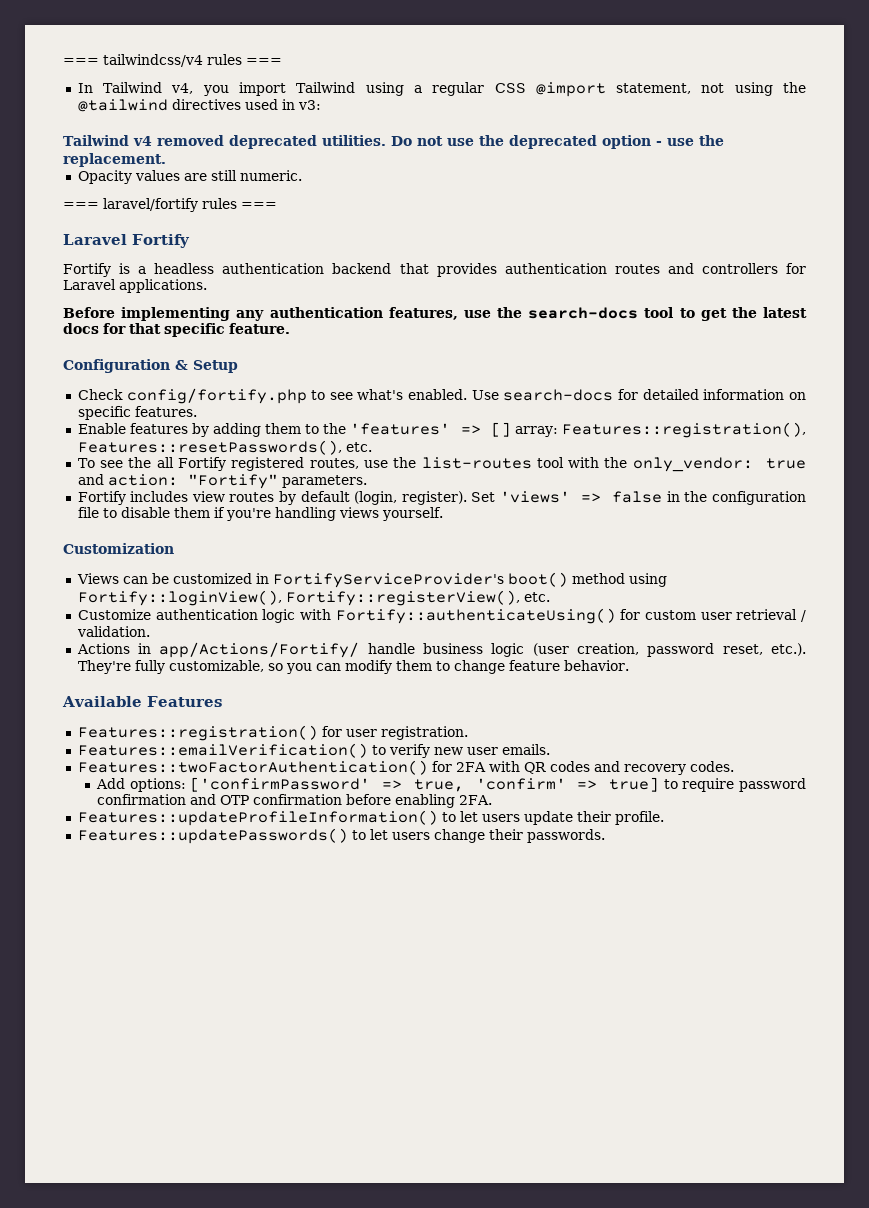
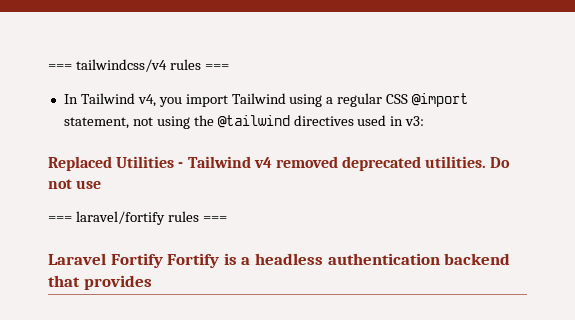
- Tailwind v4 removed deprecated utilities.
+ Replaced Utilities - Tailwind v4 removed deprecated utilities.
- Do not use the deprecated option - use the replacement.
- Opacity values are still numeric.
+ Do not use
- Laravel Fortify
- Fortify is a headless authentication backend that provides authentication routes and controllers for Laravel applications.
- Before implementing any authentication features, use the search-docs tool to get the latest docs for that specific feature.
- Configuration & Setup
- Check config/fortify.php to see what's enabled. Use search-docs for detailed information on specific features.
- Enable features by adding them to the 'features' => [] array: Features::registration(), Features::resetPasswords(), etc.
- To see the all Fortify registered routes, use the list-routes tool with the only_vendor: true and action: "Fortify" parameters.
- Fortify includes view routes by default (login, register). Set 'views' => false in the configuration file to disable them if you're handling views yourself.
- Customization
- Views can be customized in FortifyServiceProvider's boot() method using Fortify::loginView(), Fortify::registerView(), etc.
- Customize authentication logic with Fortify::authenticateUsing() for custom user retrieval / validation.
- Actions in app/Actions/Fortify/ handle business logic (user creation, password reset, etc.). They're fully customizable, so you can modify them to change feature behavior.
- Available Features
- Features::registration() for user registration.
- Features::emailVerification() to verify new user emails.
- Features::twoFactorAuthentication() for 2FA with QR codes and recovery codes.
- Add options: ['confirmPassword' => true, 'confirm' => true] to require password confirmation and OTP confirmation before enabling 2FA.
- Features::updateProfileInformation() to let users update their profile.
- Features::updatePasswords() to let users change their passwords.
+ Laravel Fortify Fortify is a headless authentication backend that provides

